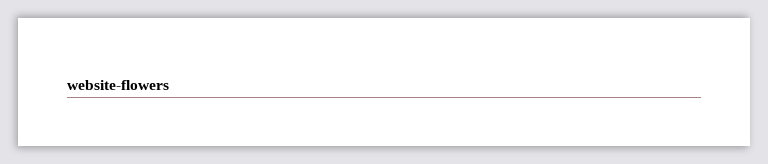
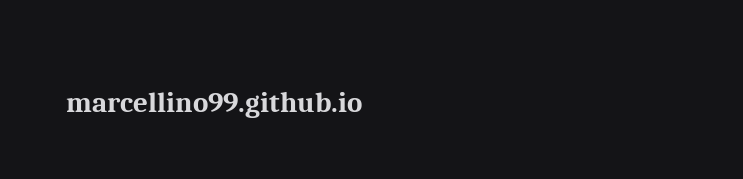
- website-flowers
+ marcellino99.github.io

